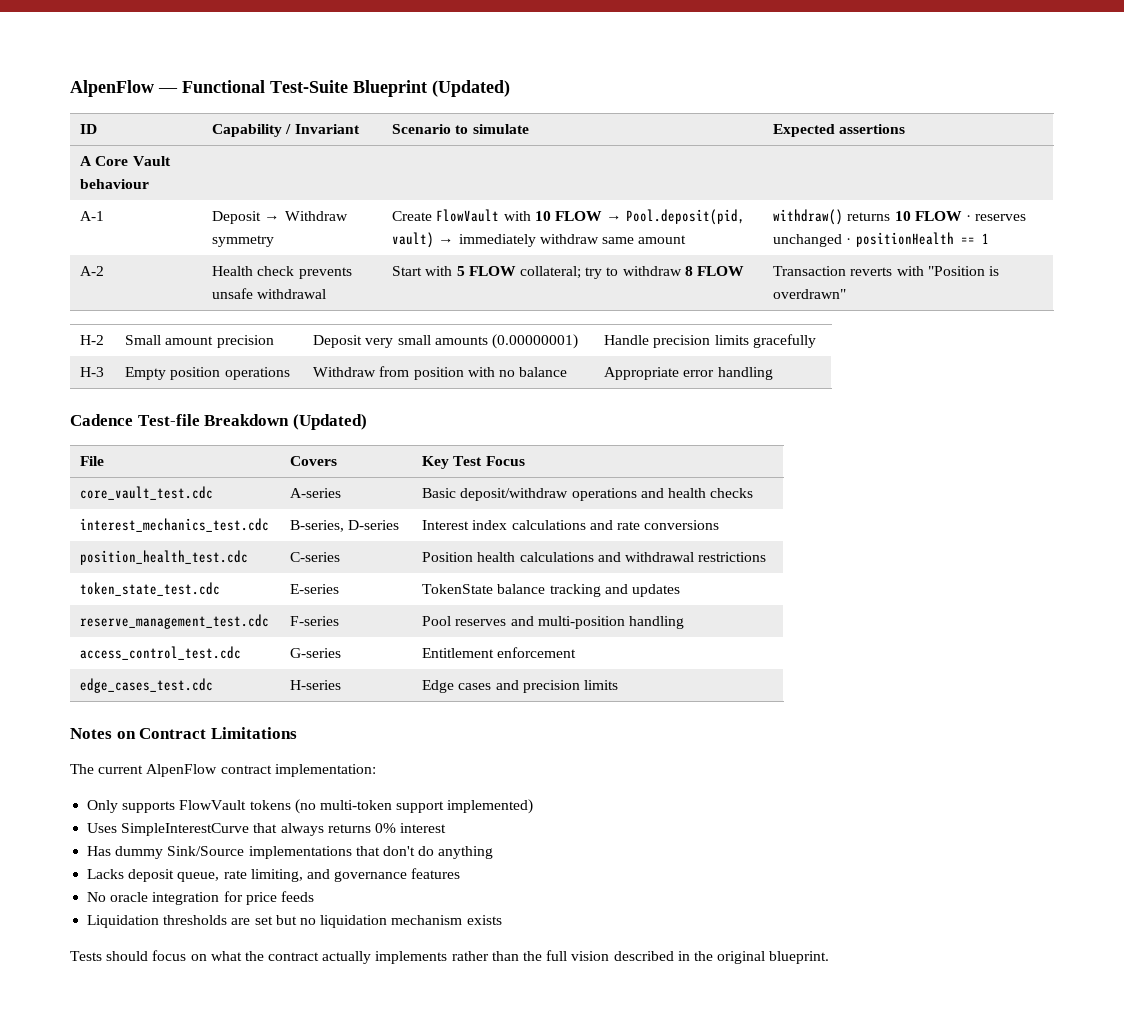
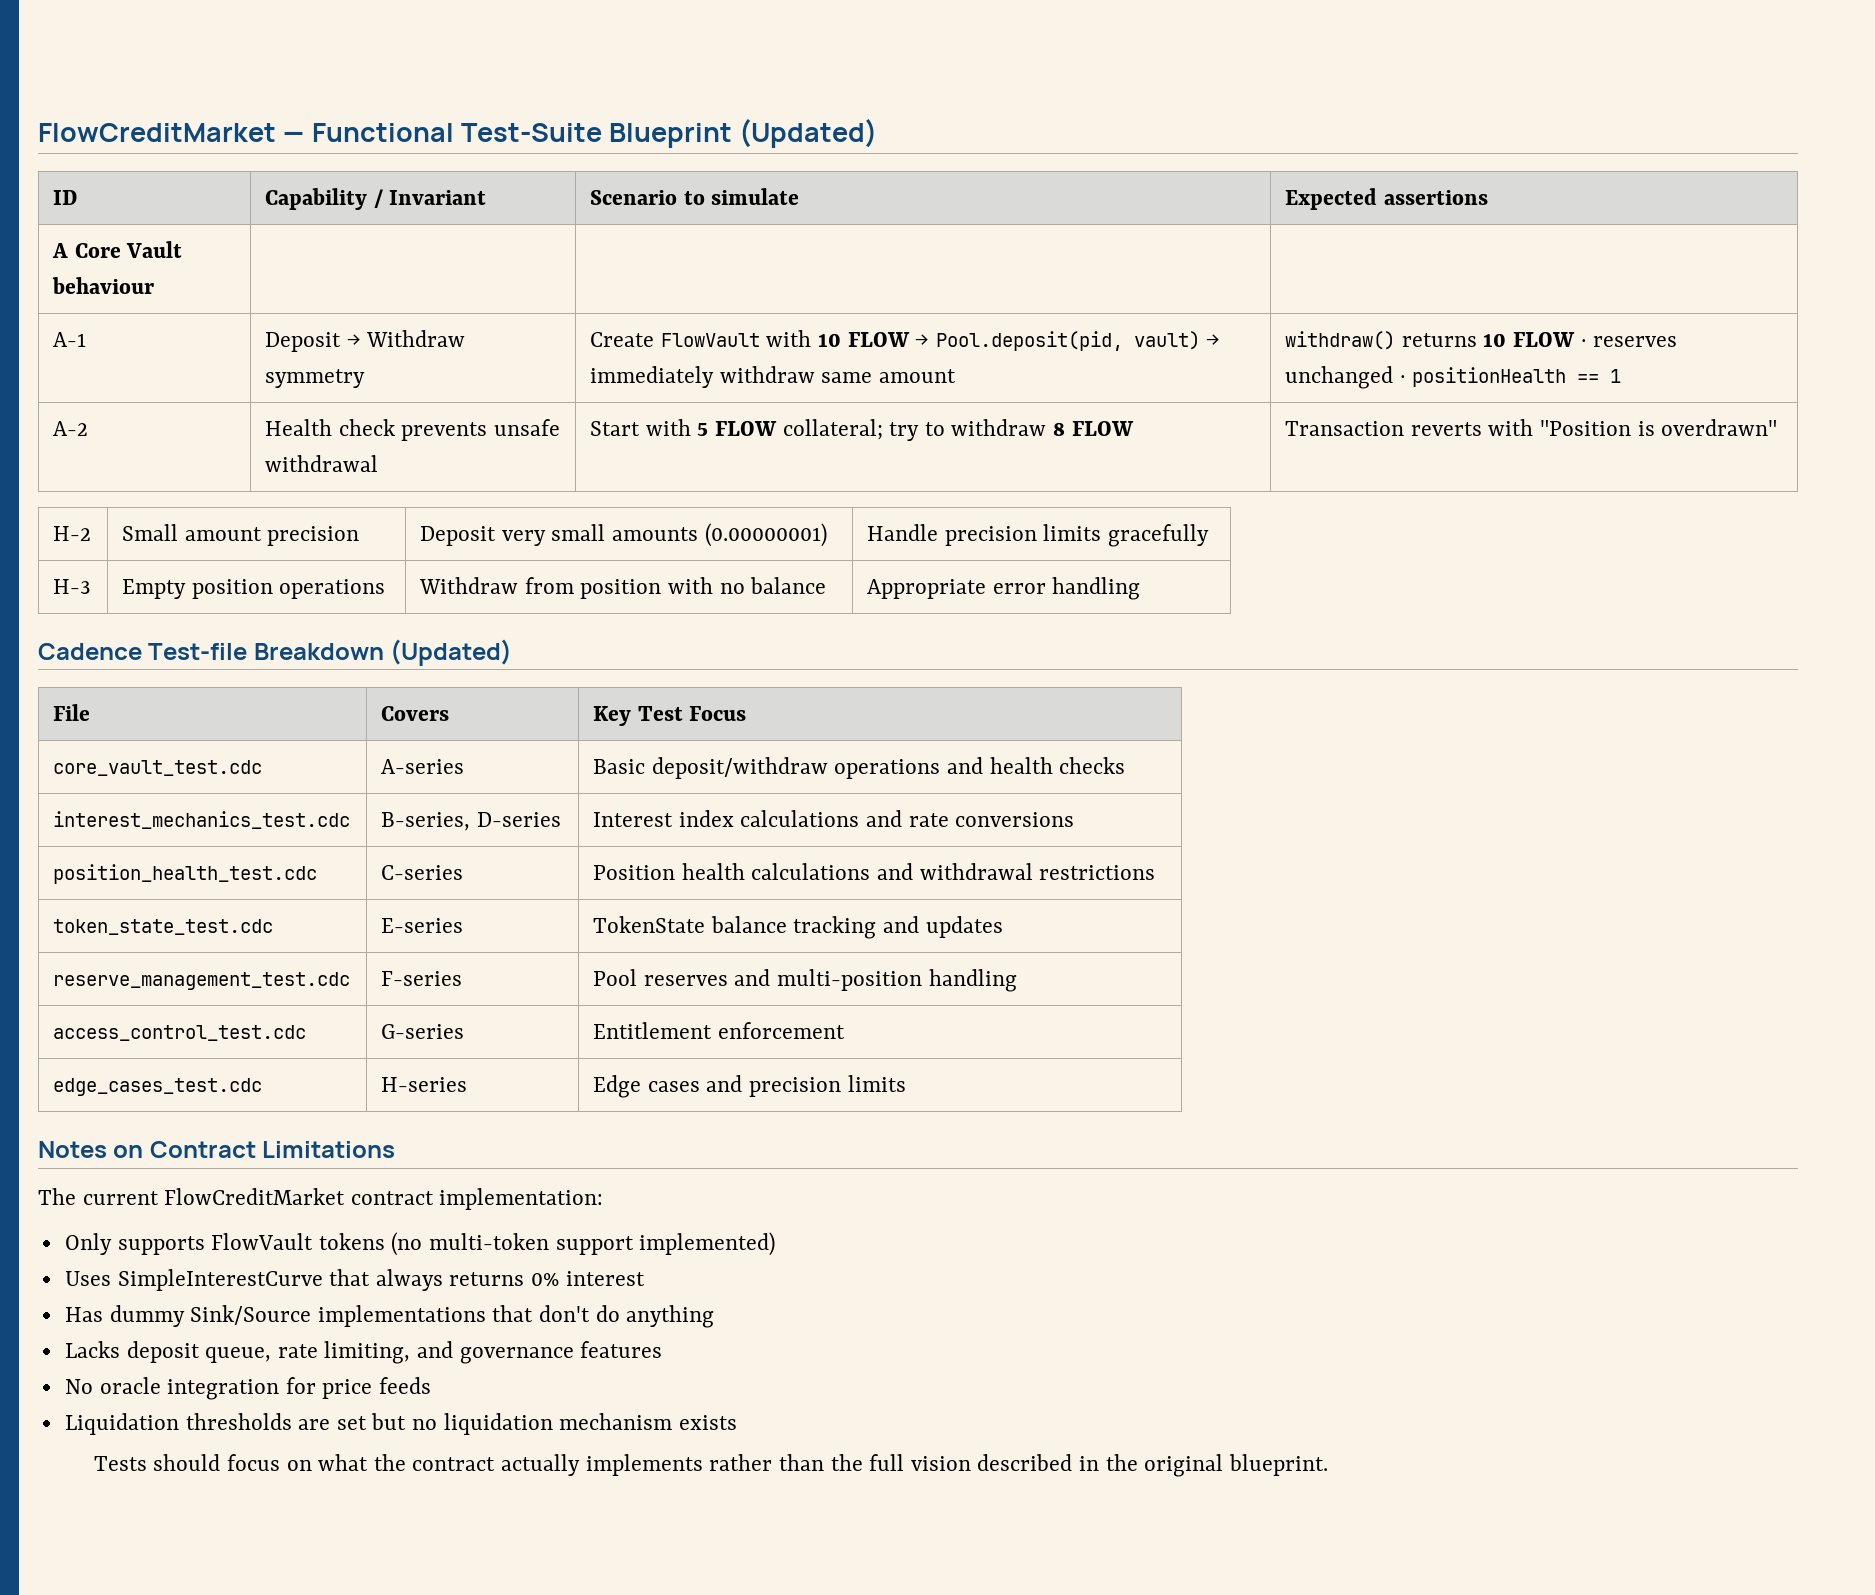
- AlpenFlow — Functional Test-Suite Blueprint (Updated)
+ FlowCreditMarket — Functional Test-Suite Blueprint (Updated)
- The current AlpenFlow contract implementation:
+ The current FlowCreditMarket contract implementation:

